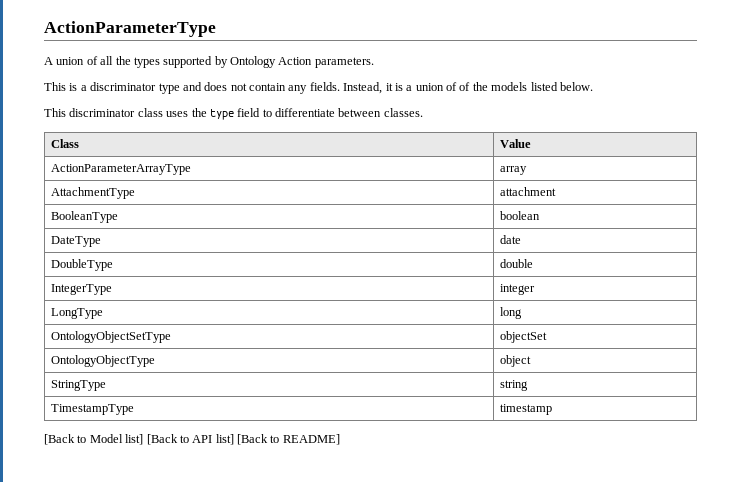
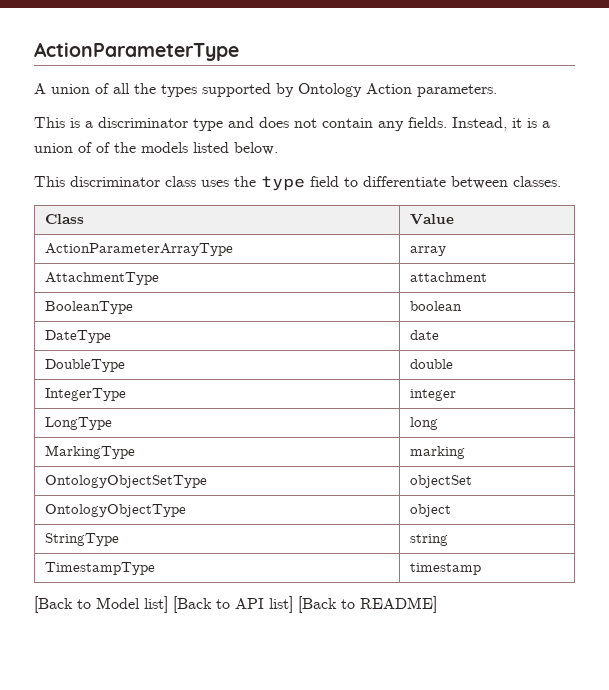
+ MarkingType | marking

